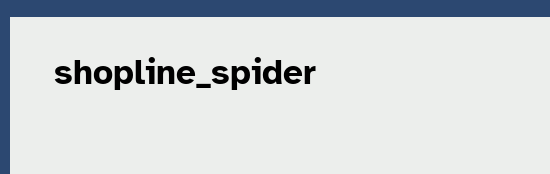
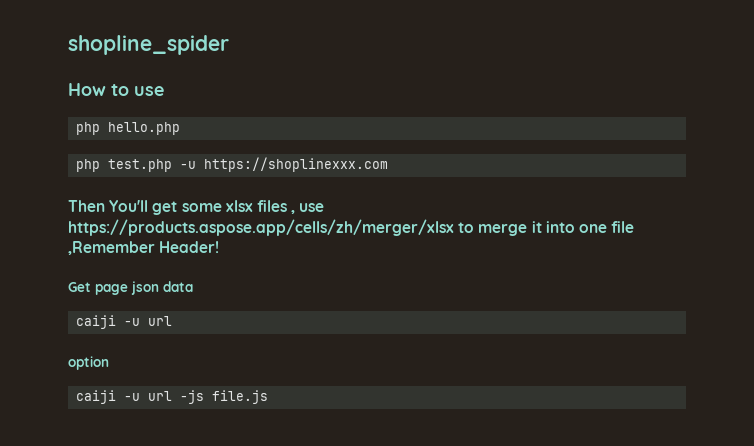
+ How to use
+ php hello.php
+ php test.php -u https://shoplinexxx.com
+ Then You'll get some xlsx files , use https://products.aspose.app/cells/zh/merger/xlsx to merge it into one file ,Remember Header!
+ Get page json data
+ caiji -u url
+ option
+ caiji -u url -js file.js

